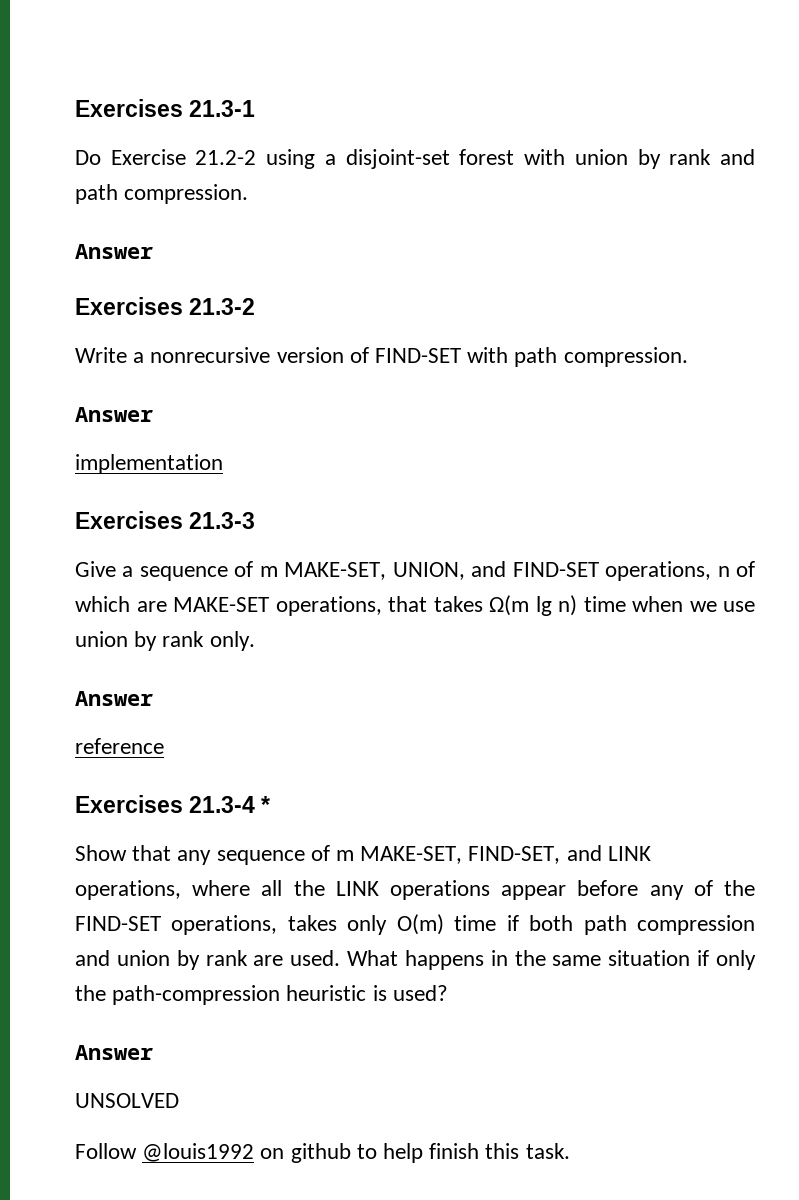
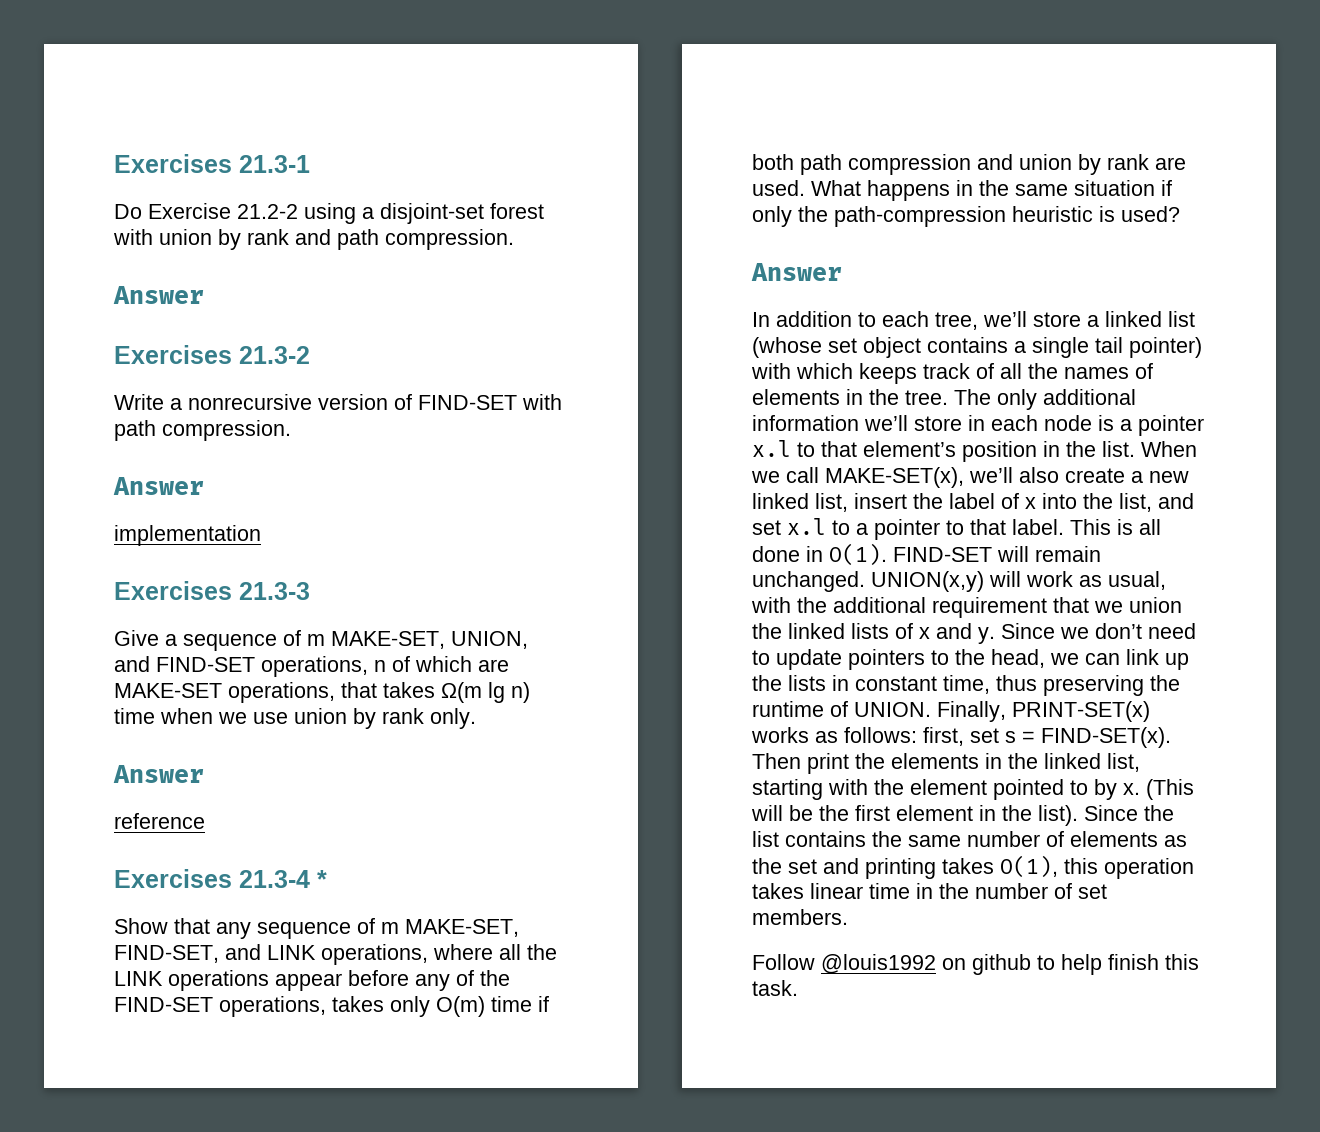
- UNSOLVED
+ In addition to each tree, we’ll store a linked list (whose set object contains a single tail pointer) with which keeps track of all the names of elements in the tree. The only additional information we’ll store in each node is a pointer x.l to that element’s position in the list. When we call MAKE-SET(x), we’ll also create a new linked list, insert the label of x into the list, and set x.l to a pointer to that label. This is all done in O(1). FIND-SET will remain unchanged. UNION(x,y) will work as usual, with the additional requirement that we union the linked lists of x and y. Since we don’t need to update pointers to the head, we can link up the lists in constant time, thus preserving the runtime of UNION. Finally, PRINT-SET(x) works as follows: first, set s = FIND-SET(x). Then print the elements in the linked list, starting with the element pointed to by x. (This will be the first element in the list). Since the list contains the same number of elements as the set and printing takes O(1), this operation takes linear time in the number of set members.

